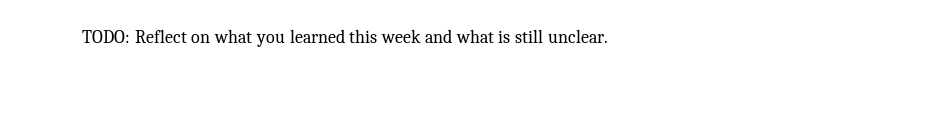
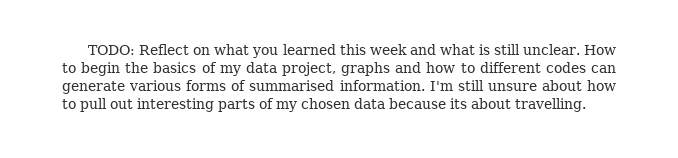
+ How to begin the basics of my data project, graphs and how to different codes can generate various forms of summarised information. I'm still unsure about how to pull out interesting parts of my chosen data because its about travelling.

